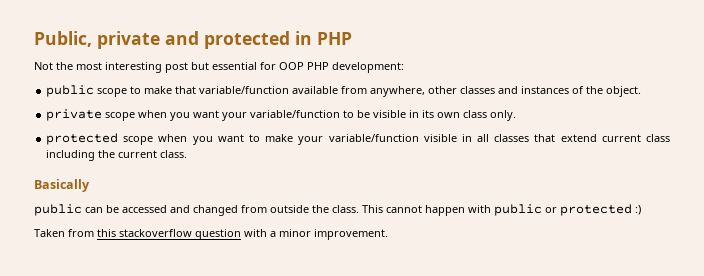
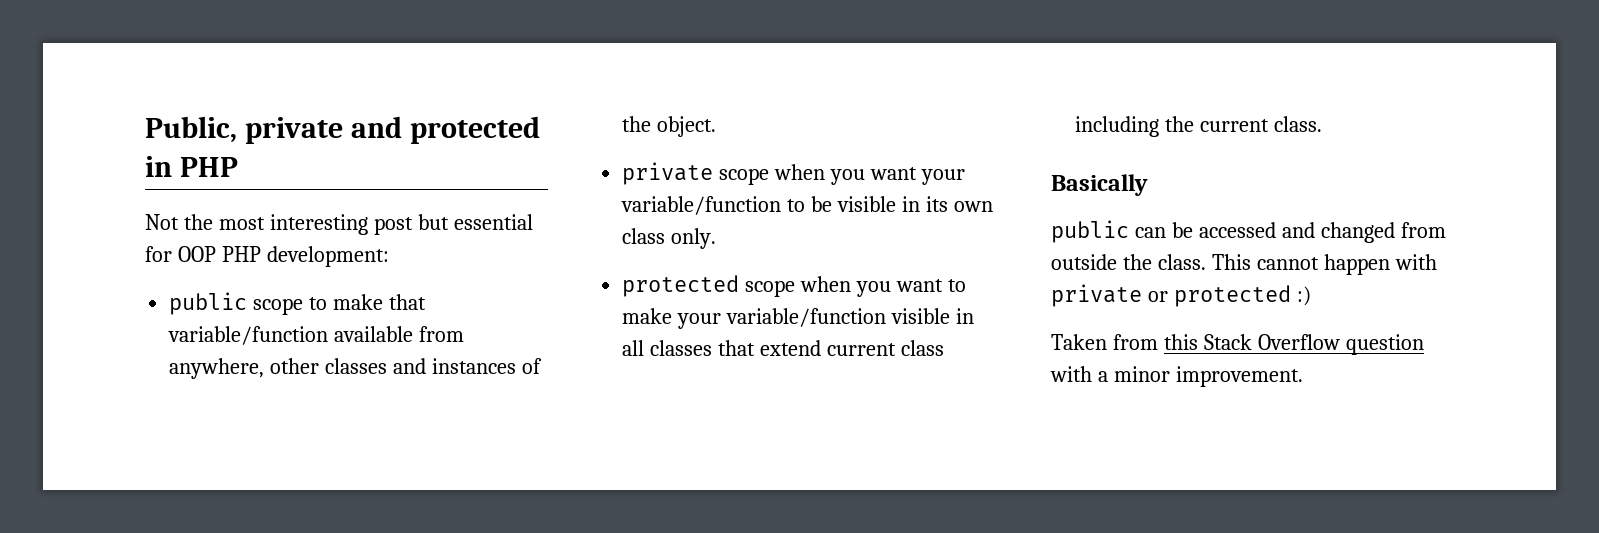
- This cannot happen with public or protected :)
+ This cannot happen with private or protected :)
- Taken from this stackoverflow question with a minor improvement.
+ Taken from this Stack Overflow question with a minor improvement.

